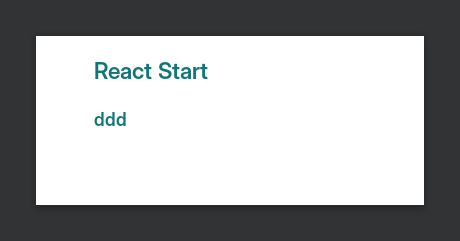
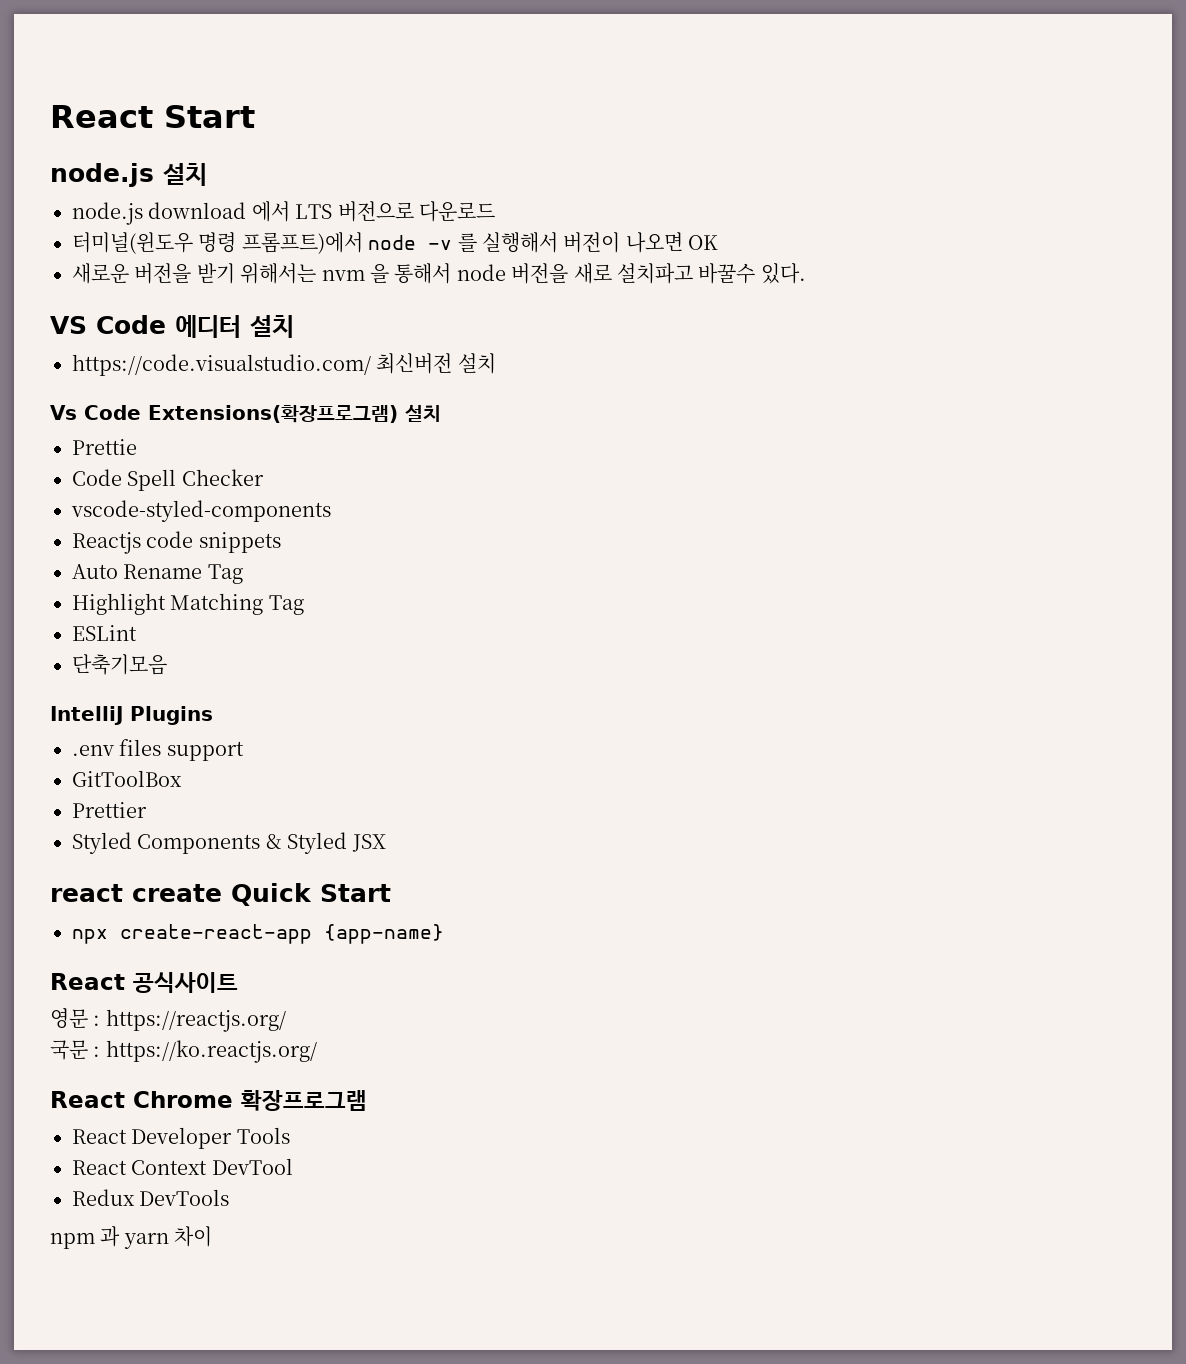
- ddd
+ node.js 설치
+ node.js download 에서 LTS 버전으로 다운로드
+ 터미널(윈도우 명령 프롬프트)에서 node -v 를 실행해서 버전이 나오면 OK
+ 새로운 버전을 받기 위해서는 nvm 을 통해서 node 버전을 새로 설치파고 바꿀수 있다.
+ VS Code 에디터 설치
+ https://code.visualstudio.com/ 최신버전 설치
+ Vs Code Extensions(확장프로그램) 설치
+ Prettie
+ Code Spell Checker
+ vscode-styled-components
+ Reactjs code snippets
+ Auto Rename Tag
+ Highlight Matching Tag
+ ESLint
+ 단축기모음
+ IntelliJ Plugins
+ .env files support
+ GitToolBox
+ Prettier
+ Styled Components & Styled JSX
+ react create Quick Start
+ npx create-react-app {app-name}
+ React 공식사이트
+ 영문 : https://reactjs.org/
+ 국문 : https://ko.reactjs.org/
+ React Chrome 확장프로그램
+ React Developer Tools
+ React Context DevTool
+ Redux DevTools
+ npm 과 yarn 차이

